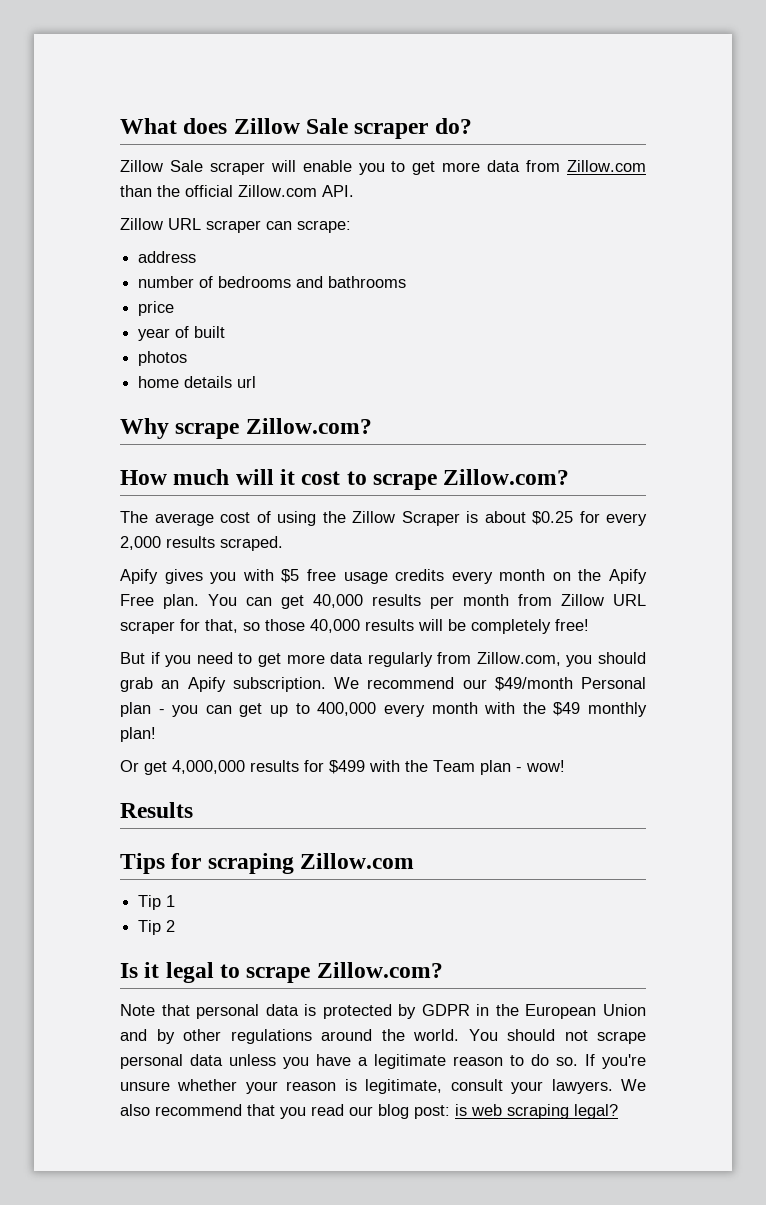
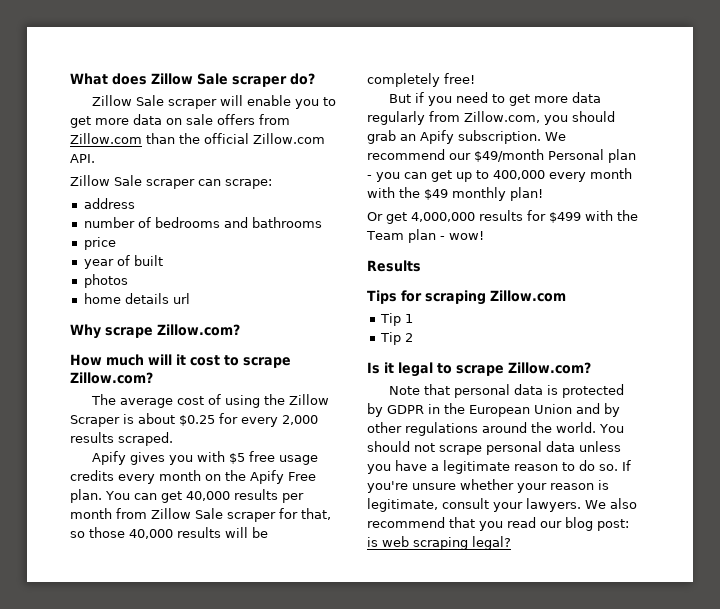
- Zillow Sale scraper will enable you to get more data from Zillow.com than the official Zillow.com API.
+ Zillow Sale scraper will enable you to get more data on sale offers from Zillow.com than the official Zillow.com API.
- Zillow URL scraper can scrape:
+ Zillow Sale scraper can scrape:
- You can get 40,000 results per month from Zillow URL scraper for that, so those 40,000 results will be completely free!
+ You can get 40,000 results per month from Zillow Sale scraper for that, so those 40,000 results will be completely free!

